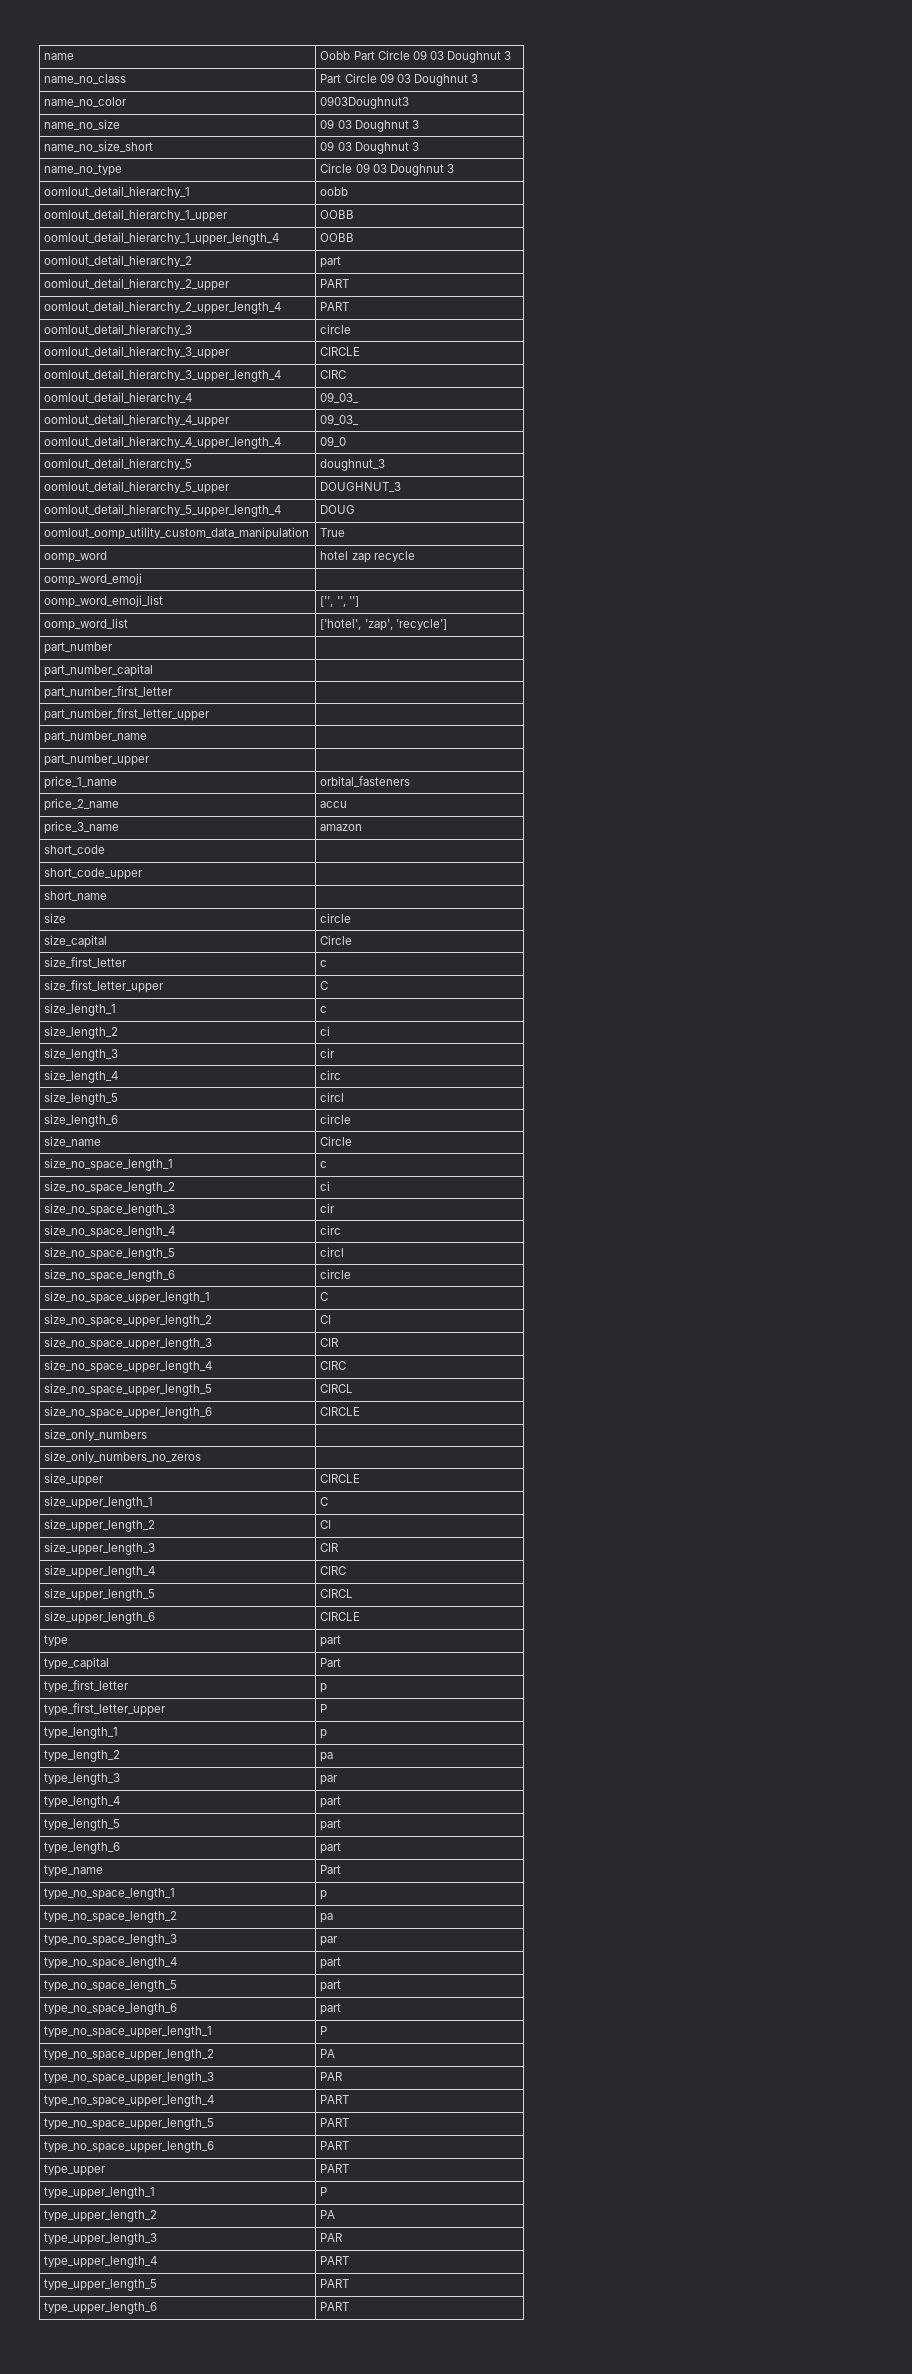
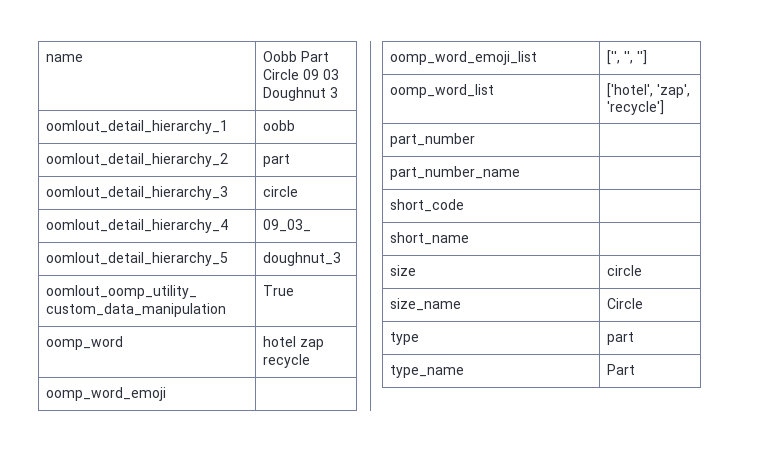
- name_no_class | Part Circle 09 03 Doughnut 3
- name_no_color | 0903Doughnut3
- name_no_size | 09 03 Doughnut 3
- name_no_size_short | 09 03 Doughnut 3
- name_no_type | Circle 09 03 Doughnut 3
  oomlout_detail_hierarchy_1 | oobb
- oomlout_detail_hierarchy_1_upper | OOBB
- oomlout_detail_hierarchy_1_upper_length_4 | OOBB
  oomlout_detail_hierarchy_2 | part
- oomlout_detail_hierarchy_2_upper | PART
- oomlout_detail_hierarchy_2_upper_length_4 | PART
  oomlout_detail_hierarchy_3 | circle
- oomlout_detail_hierarchy_3_upper | CIRCLE
- oomlout_detail_hierarchy_3_upper_length_4 | CIRC
  oomlout_detail_hierarchy_4 | 09_03_
- oomlout_detail_hierarchy_4_upper | 09_03_
- oomlout_detail_hierarchy_4_upper_length_4 | 09_0
  oomlout_detail_hierarchy_5 | doughnut_3
- oomlout_detail_hierarchy_5_upper | DOUGHNUT_3
- oomlout_detail_hierarchy_5_upper_length_4 | DOUG
- part_number_capital |
- part_number_first_letter |
- part_number_first_letter_upper |
  part_number_name |
- part_number_upper |
- price_1_name | orbital_fasteners
- price_2_name | accu
- price_3_name | amazon
- short_code_upper |
- size_capital | Circle
- size_first_letter | c
- size_first_letter_upper | C
- size_length_1 | c
- size_length_2 | ci
- size_length_3 | cir
- size_length_4 | circ
- size_length_5 | circl
- size_length_6 | circle
  size_name | Circle
- size_no_space_length_1 | c
- size_no_space_length_2 | ci
- size_no_space_length_3 | cir
- size_no_space_length_4 | circ
- size_no_space_length_5 | circl
- size_no_space_length_6 | circle
- size_no_space_upper_length_1 | C
- size_no_space_upper_length_2 | CI
- size_no_space_upper_length_3 | CIR
- size_no_space_upper_length_4 | CIRC
- size_no_space_upper_length_5 | CIRCL
- size_no_space_upper_length_6 | CIRCLE
- size_only_numbers |
- size_only_numbers_no_zeros |
- size_upper | CIRCLE
- size_upper_length_1 | C
- size_upper_length_2 | CI
- size_upper_length_3 | CIR
- size_upper_length_4 | CIRC
- size_upper_length_5 | CIRCL
- size_upper_length_6 | CIRCLE
  type | part
- type_capital | Part
- type_first_letter | p
- type_first_letter_upper | P
- type_length_1 | p
- type_length_2 | pa
- type_length_3 | par
- type_length_4 | part
- type_length_5 | part
- type_length_6 | part
  type_name | Part
- type_no_space_length_1 | p
- type_no_space_length_2 | pa
- type_no_space_length_3 | par
- type_no_space_length_4 | part
- type_no_space_length_5 | part
- type_no_space_length_6 | part
- type_no_space_upper_length_1 | P
- type_no_space_upper_length_2 | PA
- type_no_space_upper_length_3 | PAR
- type_no_space_upper_length_4 | PART
- type_no_space_upper_length_5 | PART
- type_no_space_upper_length_6 | PART
- type_upper | PART
- type_upper_length_1 | P
- type_upper_length_2 | PA
- type_upper_length_3 | PAR
- type_upper_length_4 | PART
- type_upper_length_5 | PART
- type_upper_length_6 | PART

